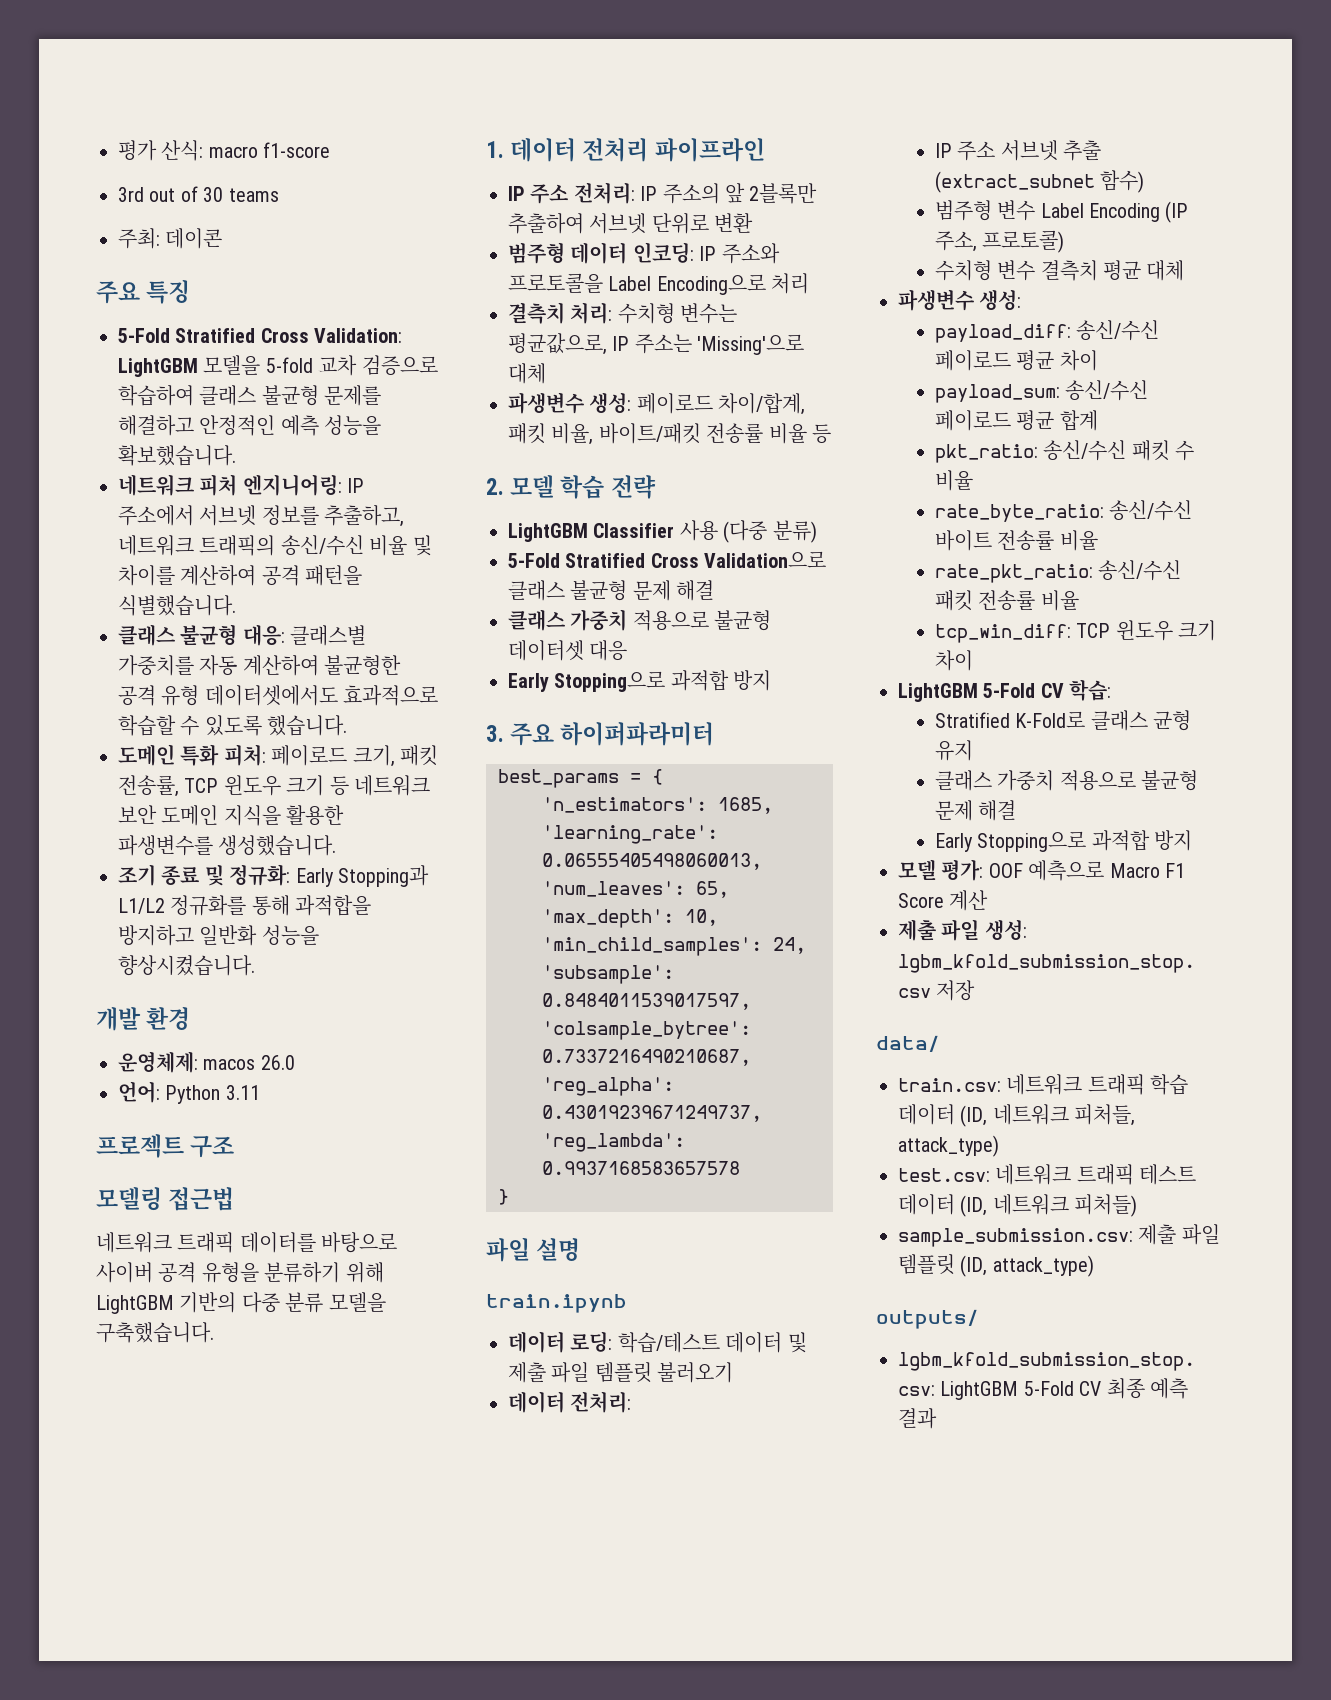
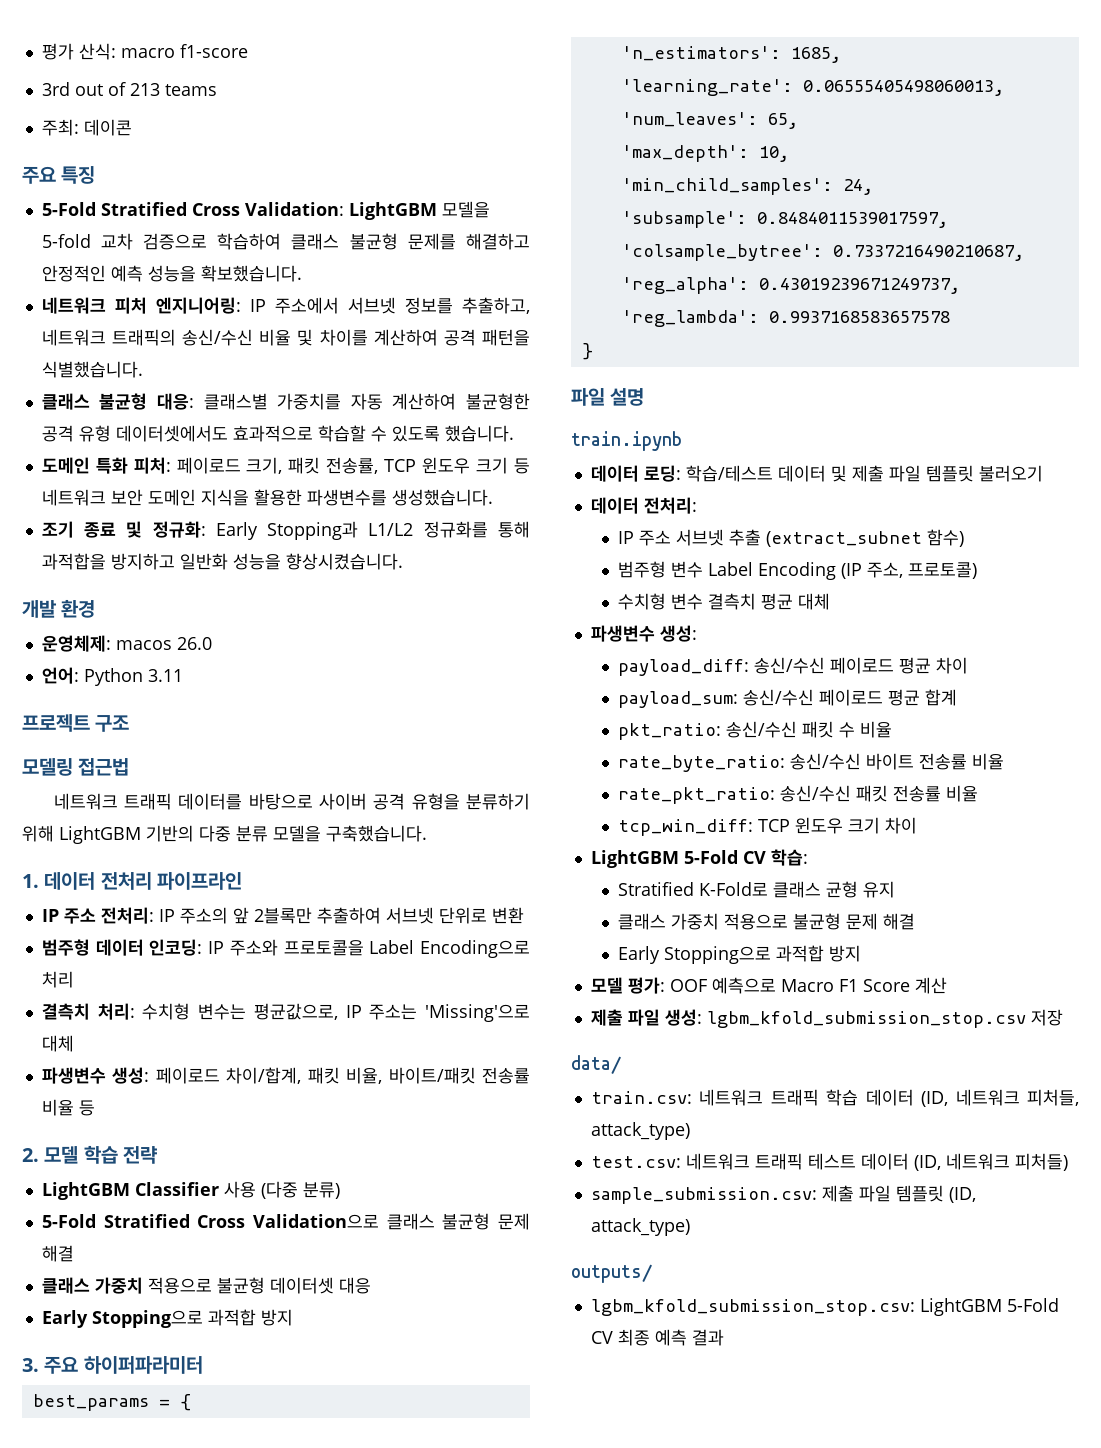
- 3rd out of 30 teams
+ 3rd out of 213 teams

